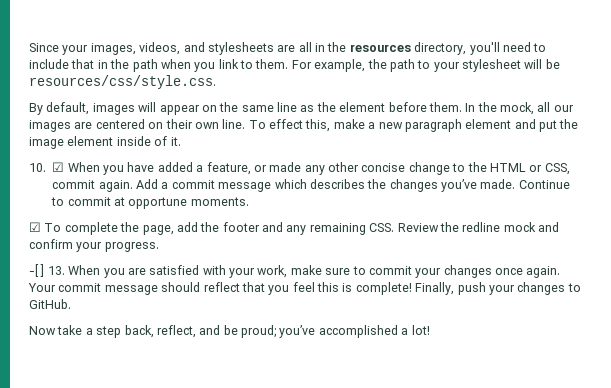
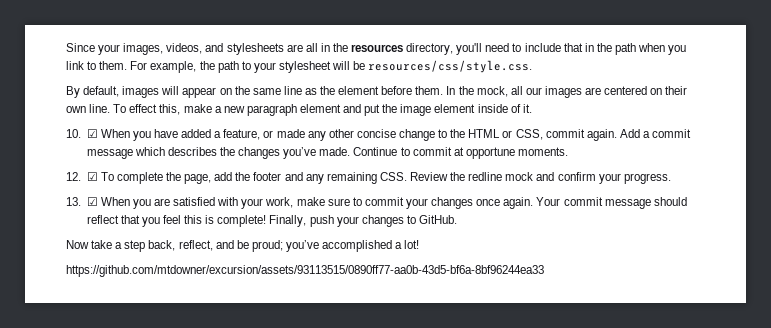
- ☑ To complete the page, add the footer and any remaining CSS. Review the redline mock and confirm your progress.
+ 12. ☑ To complete the page, add the footer and any remaining CSS. Review the redline mock and confirm your progress.
- -[ ] 13. When you are satisfied with your work, make sure to commit your changes once again.
+ 13. ☑ When you are satisfied with your work, make sure to commit your changes once again.
+ https://github.com/mtdowner/excursion/assets/93113515/0890ff77-aa0b-43d5-bf6a-8bf96244ea33

